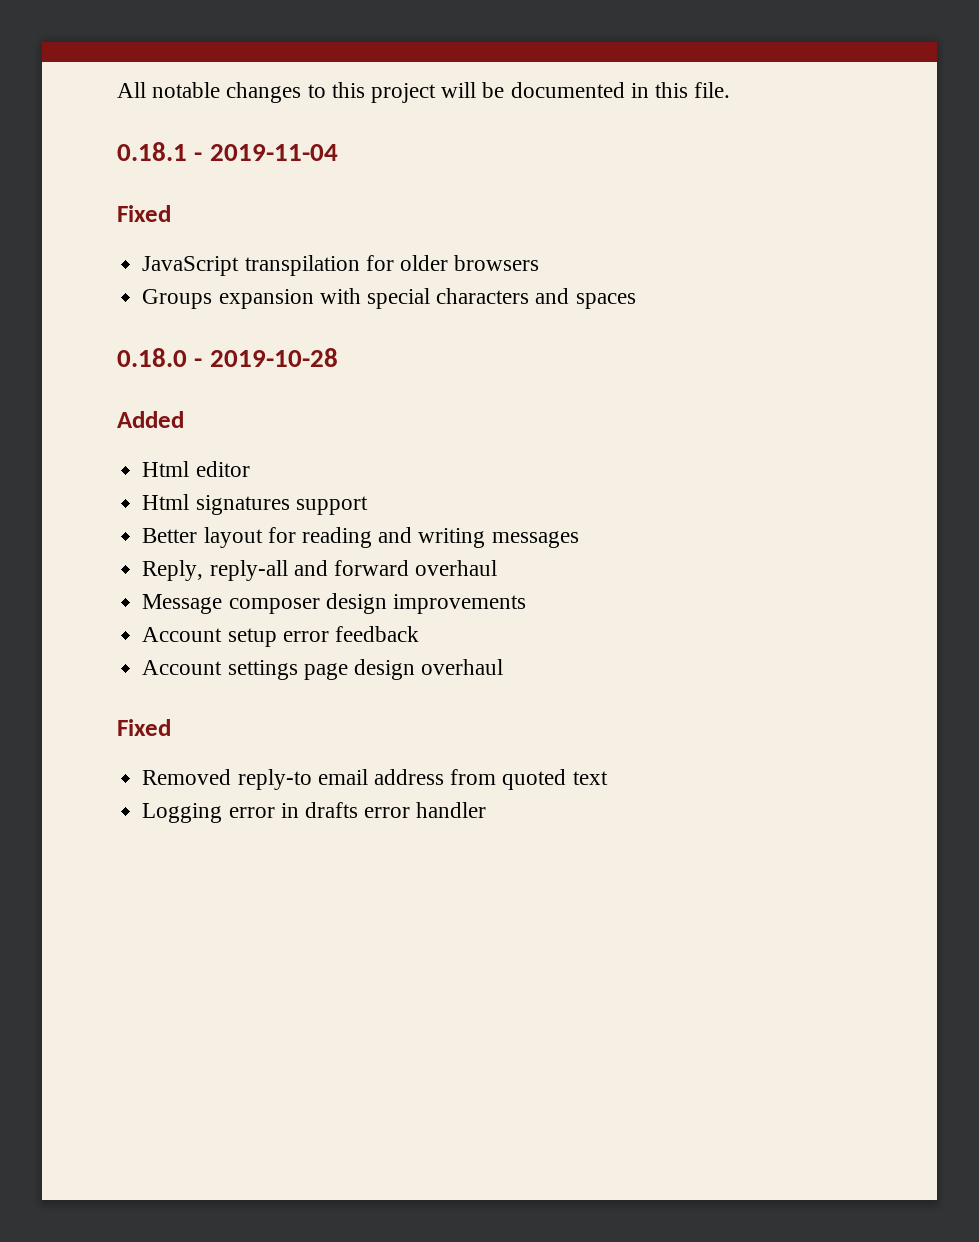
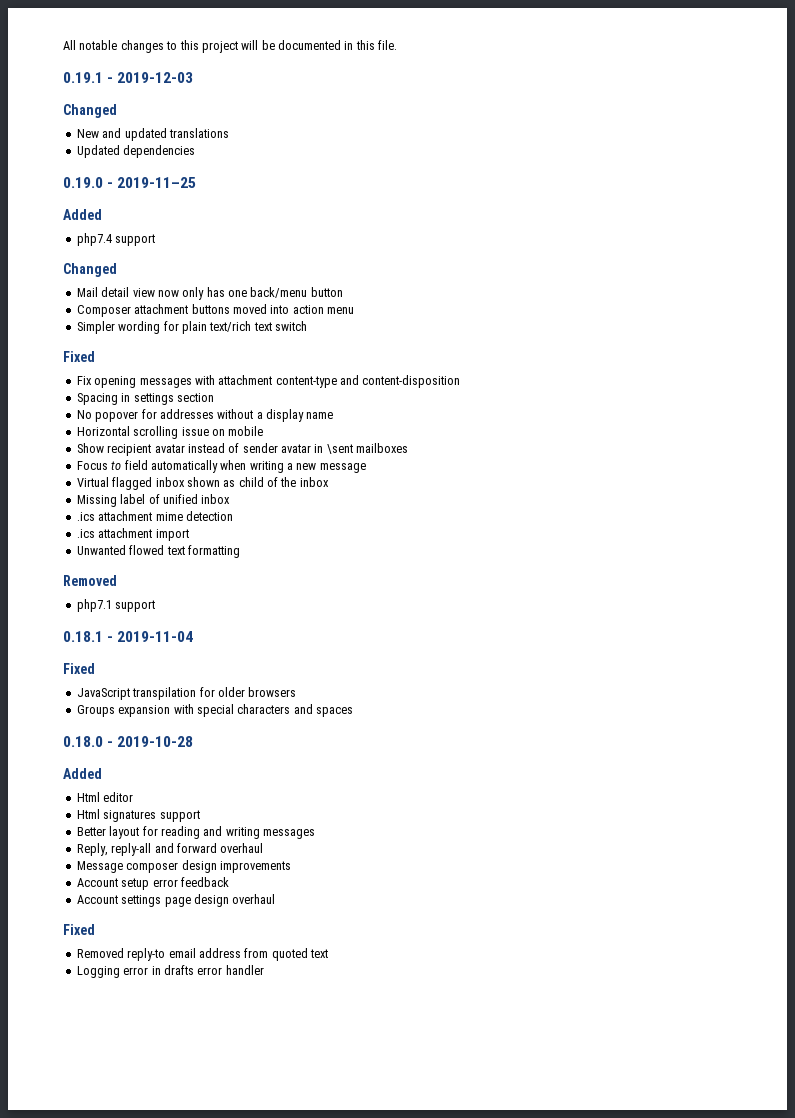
+ 0.19.1 - 2019-12-03
+ Changed
+ New and updated translations
+ Updated dependencies
+ 0.19.0 - 2019-11–25
+ Added
+ php7.4 support
+ Changed
+ Mail detail view now only has one back/menu button
+ Composer attachment buttons moved into action menu
+ Simpler wording for plain text/rich text switch
+ Fixed
+ Fix opening messages with attachment content-type and content-disposition
+ Spacing in settings section
+ No popover for addresses without a display name
+ Horizontal scrolling issue on mobile
+ Show recipient avatar instead of sender avatar in \sent mailboxes
+ Focus to field automatically when writing a new message
+ Virtual flagged inbox shown as child of the inbox
+ Missing label of unified inbox
+ .ics attachment mime detection
+ .ics attachment import
+ Unwanted flowed text formatting
+ Removed
+ php7.1 support

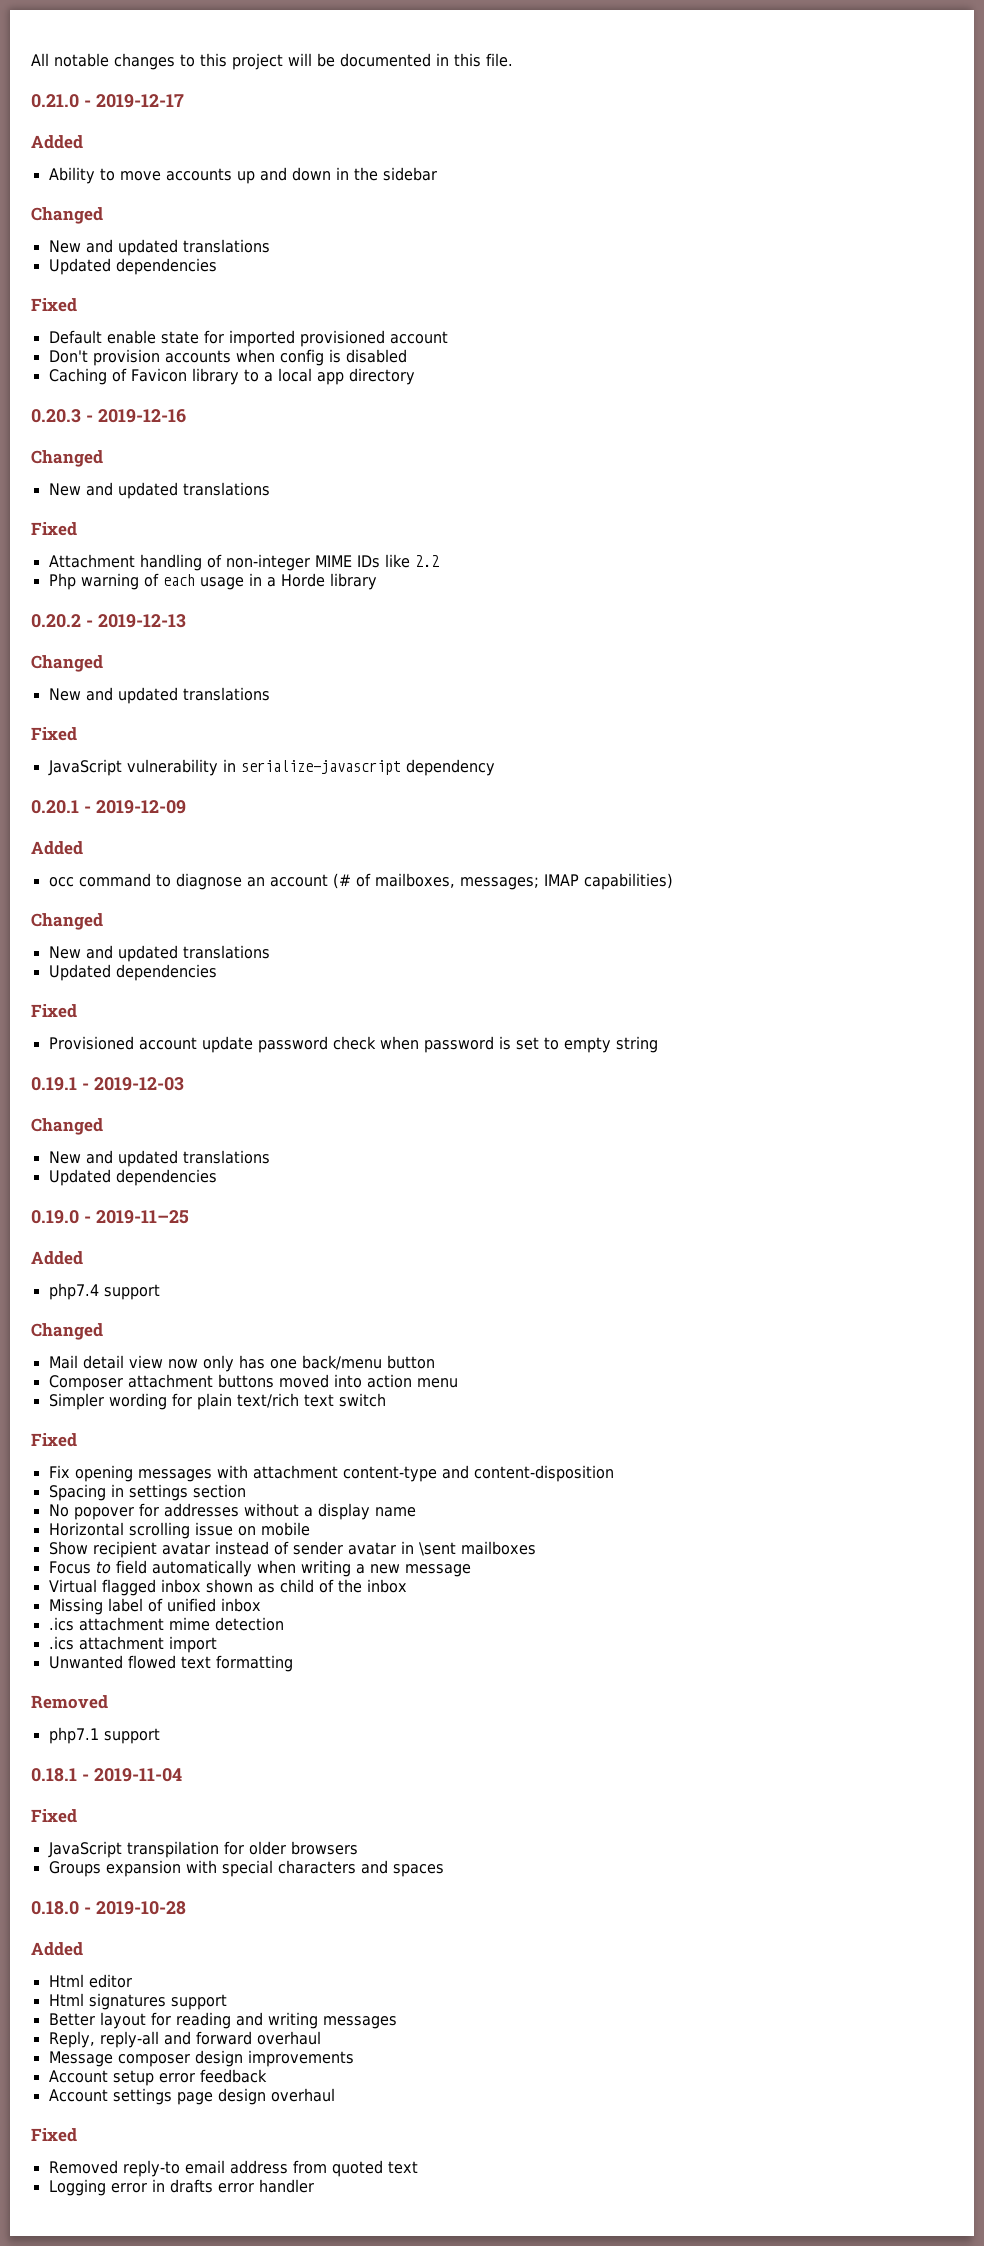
+ 0.21.0 - 2019-12-17
+ Added
+ Ability to move accounts up and down in the sidebar
+ Changed
+ New and updated translations
+ Updated dependencies
+ Fixed
+ Default enable state for imported provisioned account
+ Don't provision accounts when config is disabled
+ Caching of Favicon library to a local app directory
+ 0.20.3 - 2019-12-16
+ Changed
+ New and updated translations
+ Fixed
+ Attachment handling of non-integer MIME IDs like 2.2
+ Php warning of each usage in a Horde library
+ 0.20.2 - 2019-12-13
+ Changed
+ New and updated translations
+ Fixed
+ JavaScript vulnerability in serialize-javascript dependency
+ 0.20.1 - 2019-12-09
+ Added
+ occ command to diagnose an account (# of mailboxes, messages; IMAP capabilities)
+ Changed
+ New and updated translations
+ Updated dependencies
+ Fixed
+ Provisioned account update password check when password is set to empty string

